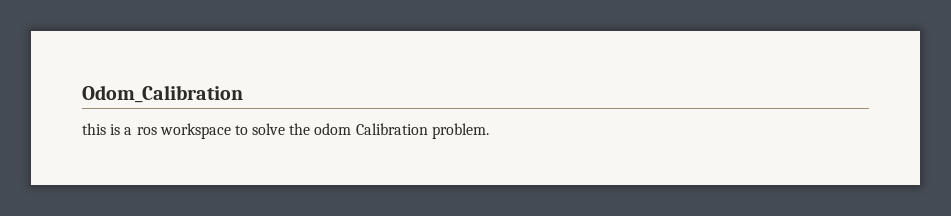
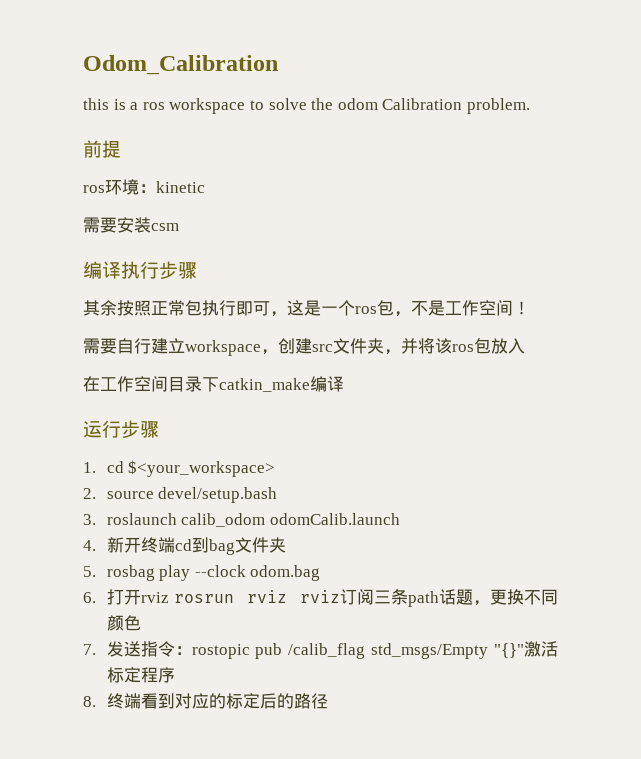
+ 前提
+ ros环境：kinetic
+ 需要安装csm
+ 编译执行步骤
+ 其余按照正常包执行即可，这是一个ros包，不是工作空间！
+ 需要自行建立workspace，创建src文件夹，并将该ros包放入
+ 在工作空间目录下catkin_make编译
+ 运行步骤
+ 1. cd $<your_workspace>
+ 2. source devel/setup.bash
+ 3. roslaunch calib_odom odomCalib.launch
+ 4.新开终端cd到bag文件夹
+ 5. rosbag play --clock odom.bag
+ 6.打开rviz rosrun rviz rviz订阅三条path话题，更换不同颜色
+ 7.发送指令：rostopic pub /calib_flag std_msgs/Empty "{}"激活标定程序
+ 8.终端看到对应的标定后的路径

